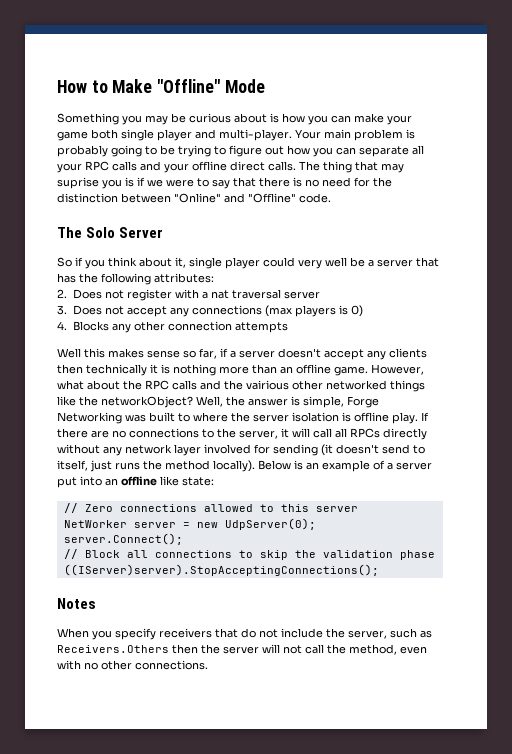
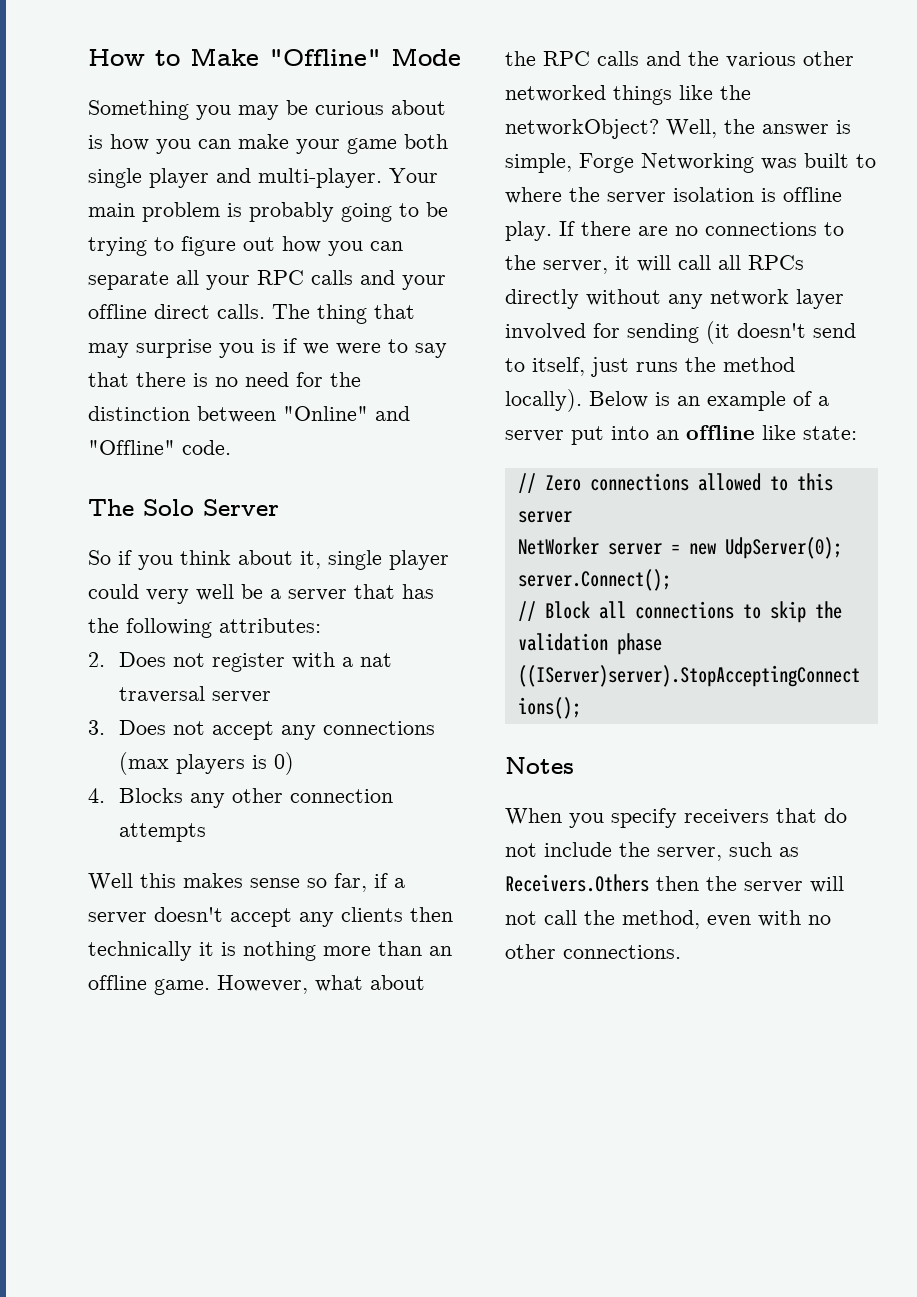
- The thing that may suprise you is if we were to say that there is no need for the distinction between "Online" and "Offline" code.
+ The thing that may surprise you is if we were to say that there is no need for the distinction between "Online" and "Offline" code.
- However, what about the RPC calls and the vairious other networked things like the networkObject?
+ However, what about the RPC calls and the various other networked things like the networkObject?

